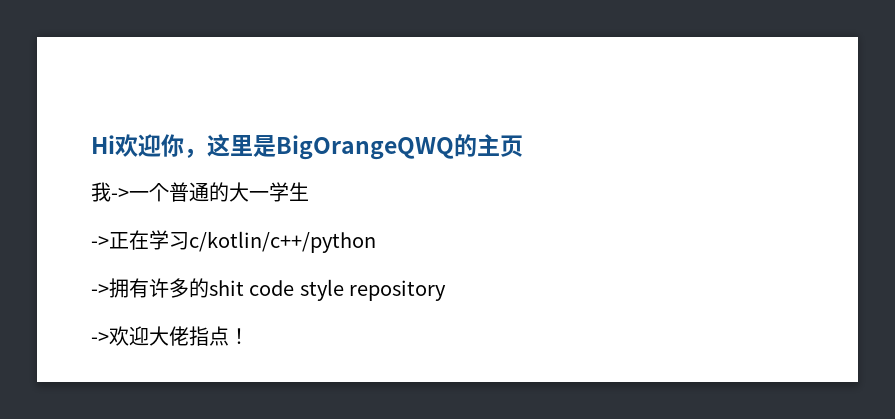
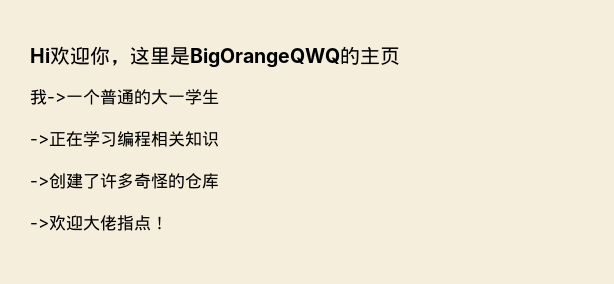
- ->正在学习c/kotlin/c++/python
- ->拥有许多的shit code style repository
+ ->正在学习编程相关知识
+ ->创建了许多奇怪的仓库

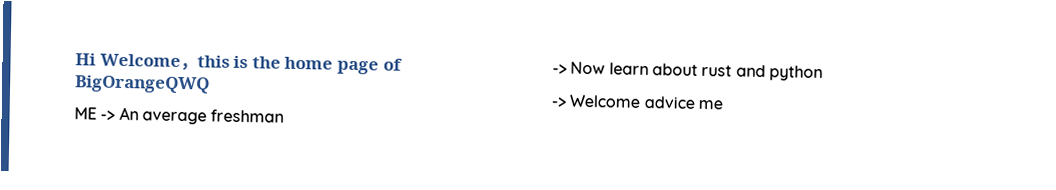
- Hi欢迎你，这里是BigOrangeQWQ的主页
- 我->一个普通的大一学生
- ->正在学习编程相关知识
- ->创建了许多奇怪的仓库
- ->欢迎大佬指点！
+ Hi Welcome，this is the home page of BigOrangeQWQ
+ ME -> An average freshman
+ -> Now learn about rust and python
+ -> Welcome advice me

